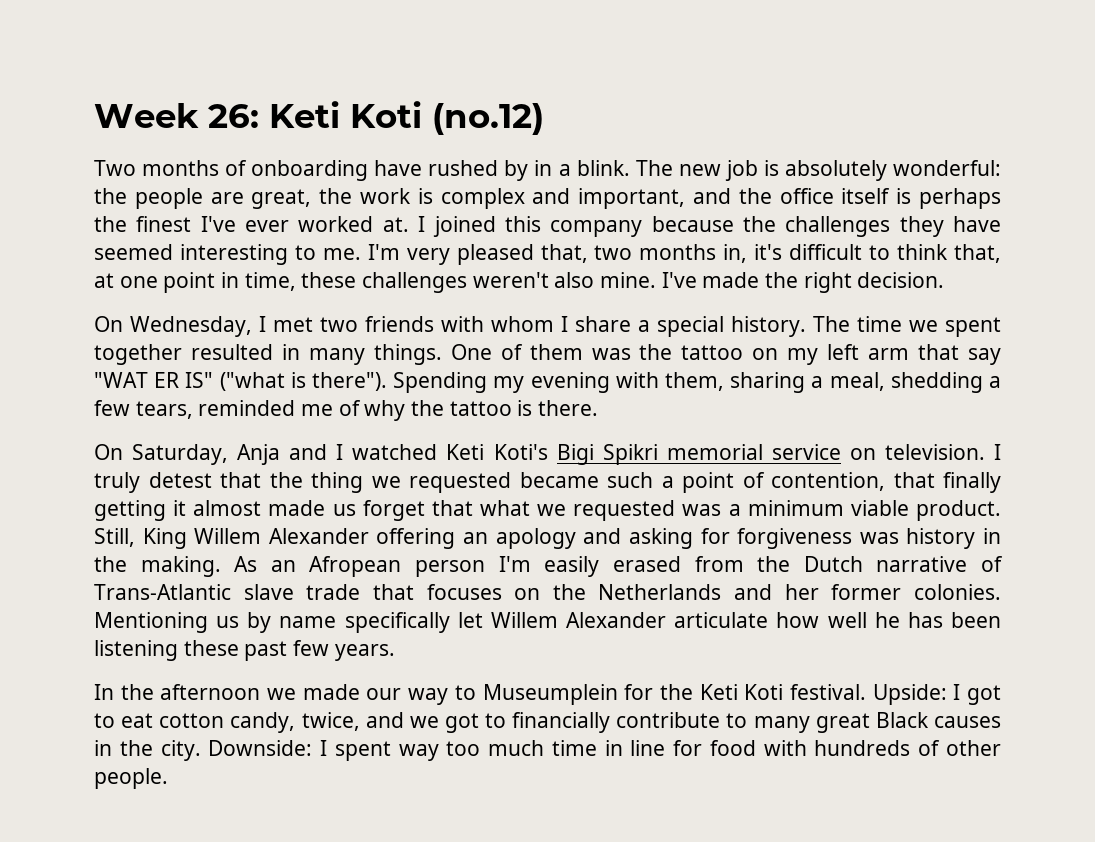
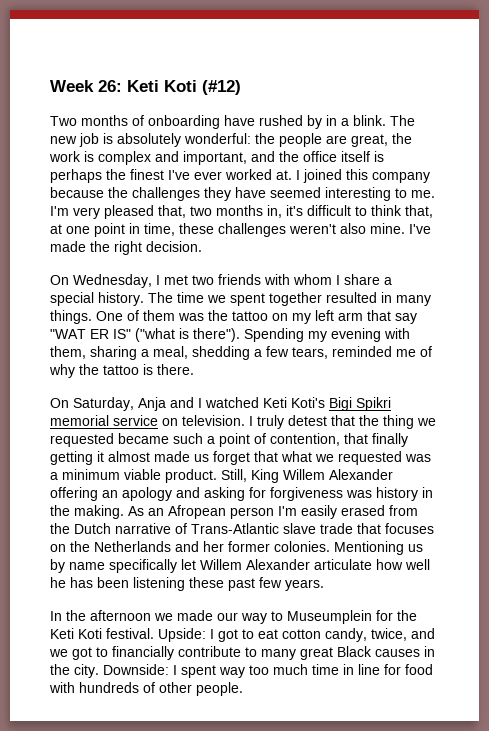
- Week 26: Keti Koti (no.12)
+ Week 26: Keti Koti (#12)

